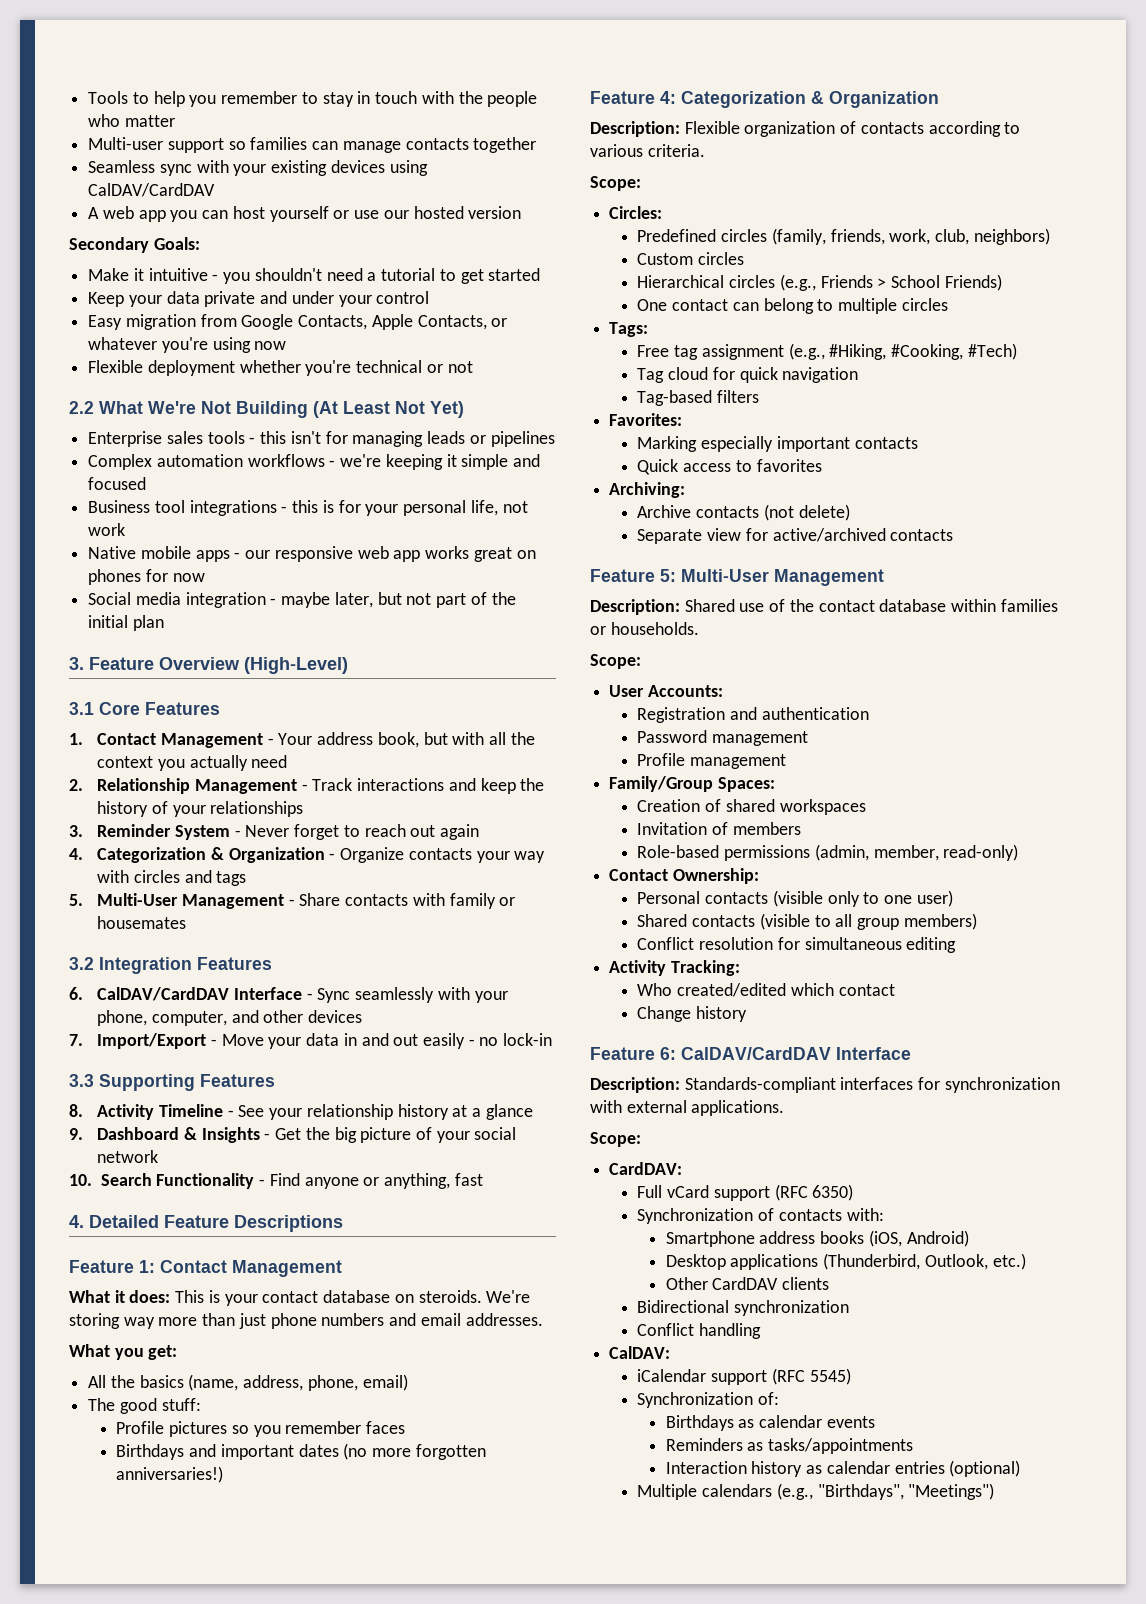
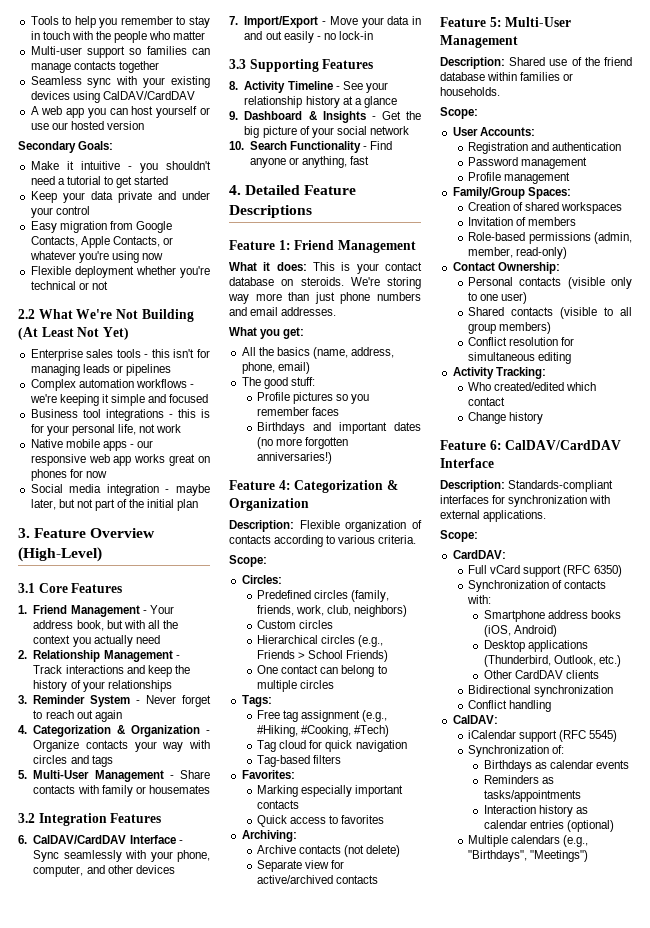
- 1. Contact Management - Your address book, but with all the context you actually need
+ 1. Friend Management - Your address book, but with all the context you actually need
- Feature 1: Contact Management
+ Feature 1: Friend Management
- Description: Shared use of the contact database within families or households.
+ Description: Shared use of the friend database within families or households.

